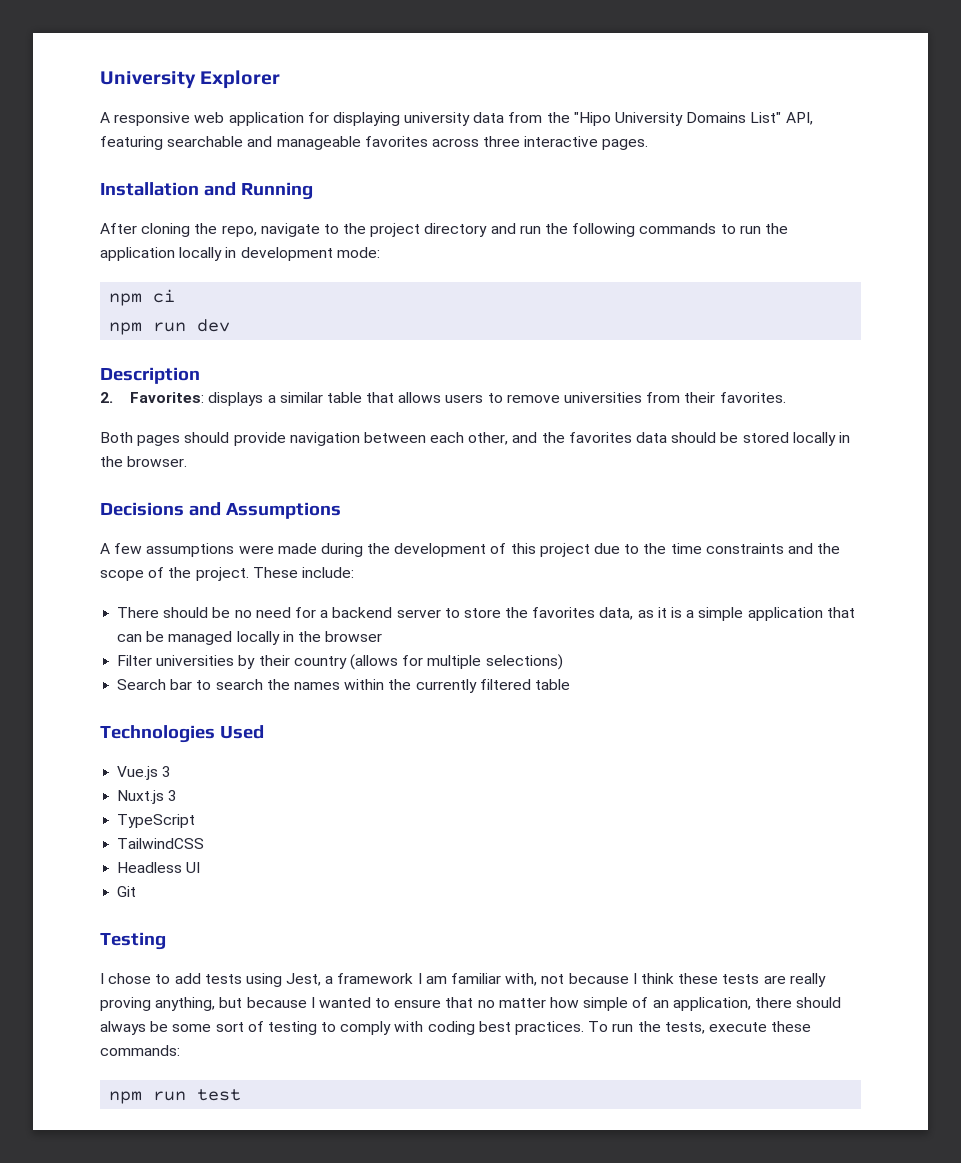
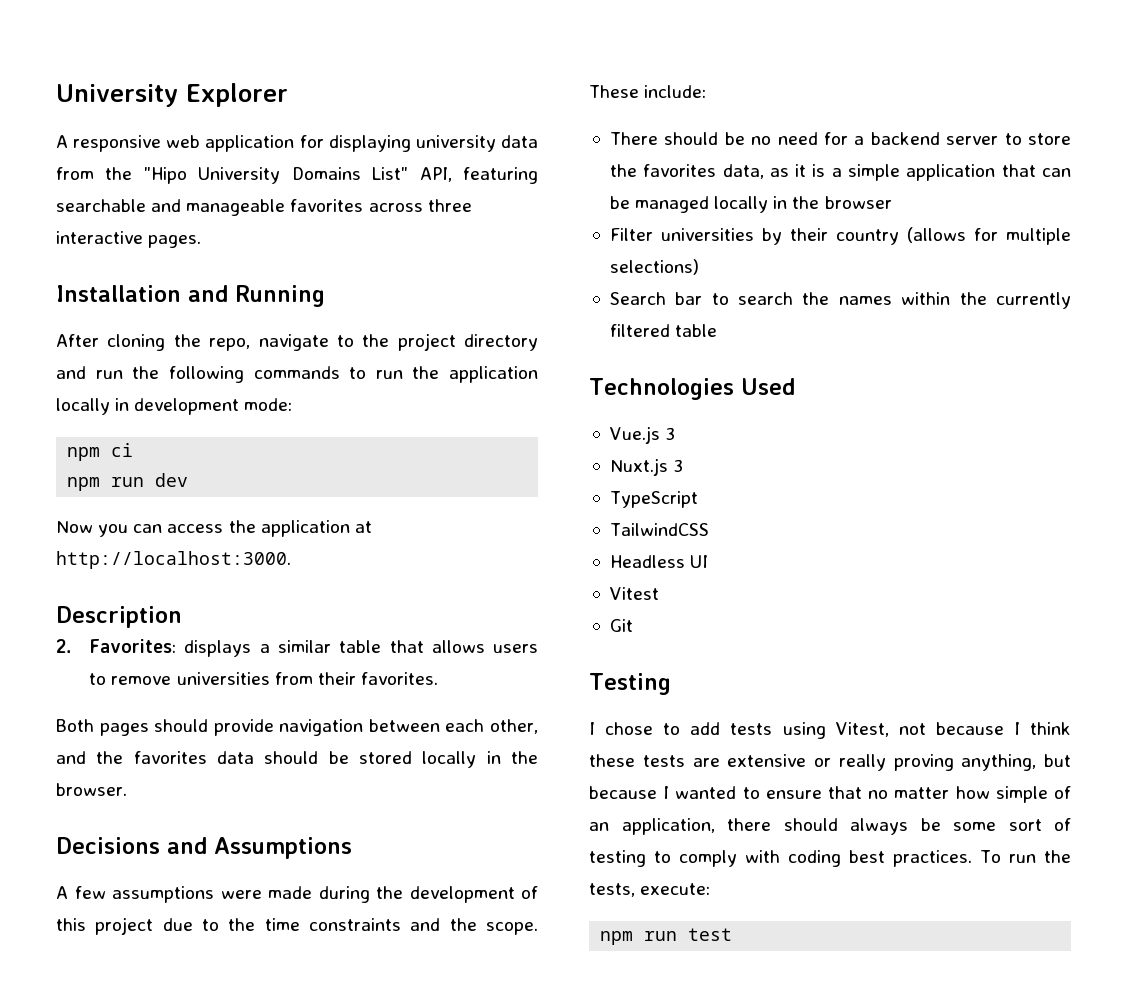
+ Now you can access the application at http://localhost:3000.
- A few assumptions were made during the development of this project due to the time constraints and the scope of the project.
+ A few assumptions were made during the development of this project due to the time constraints and the scope.
+ Vitest
- I chose to add tests using Jest, a framework I am familiar with, not because I think these tests are really proving anything, but because I wanted to ensure that no matter how simple of an application, there should always be some sort of testing to comply with coding best practices.
+ I chose to add tests using Vitest, not because I think these tests are extensive or really proving anything, but because I wanted to ensure that no matter how simple of an application, there should always be some sort of testing to comply with coding best practices.
- To run the tests, execute these commands:
+ To run the tests, execute:

